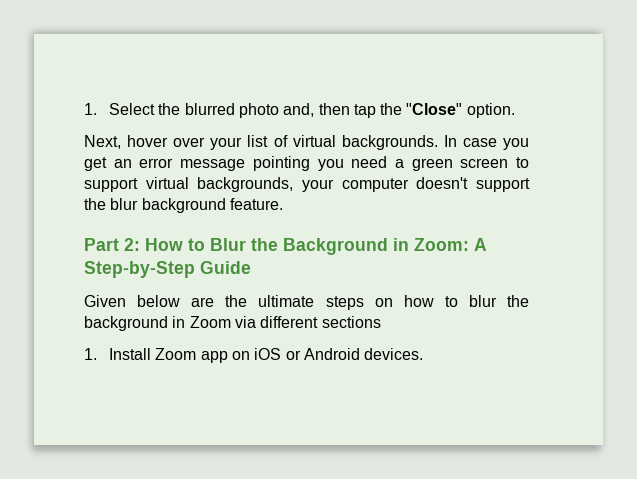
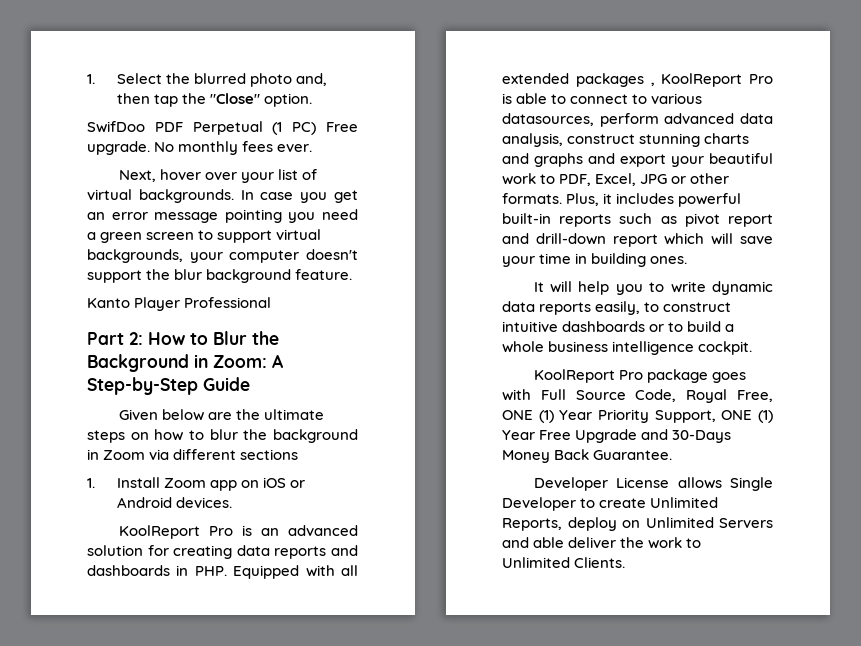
+ SwifDoo PDF Perpetual (1 PC) Free upgrade. No monthly fees ever.
+ Kanto Player Professional
+ KoolReport Pro is an advanced solution for creating data reports and dashboards in PHP. Equipped with all extended packages , KoolReport Pro is able to connect to various datasources, perform advanced data analysis, construct stunning charts and graphs and export your beautiful work to PDF, Excel, JPG or other formats. Plus, it includes powerful built-in reports such as pivot report and drill-down report which will save your time in building ones.
+ It will help you to write dynamic data reports easily, to construct intuitive dashboards or to build a whole business intelligence cockpit.
+ KoolReport Pro package goes with Full Source Code, Royal Free, ONE (1) Year Priority Support, ONE (1) Year Free Upgrade and 30-Days Money Back Guarantee.
+ Developer License allows Single Developer to create Unlimited Reports, deploy on Unlimited Servers and able deliver the work to Unlimited Clients.

